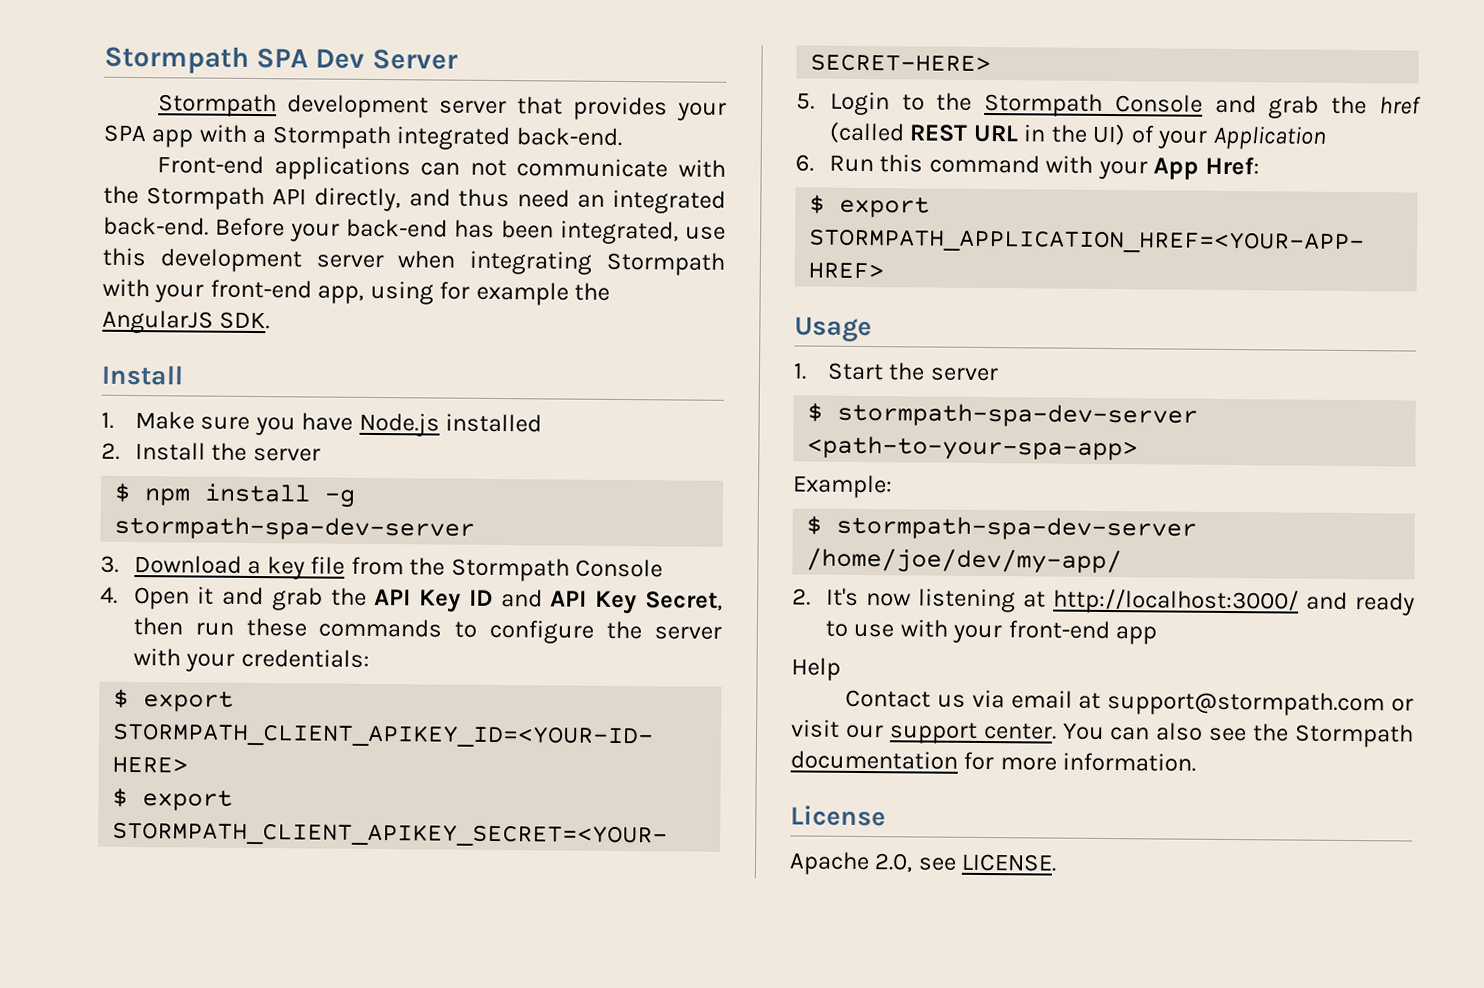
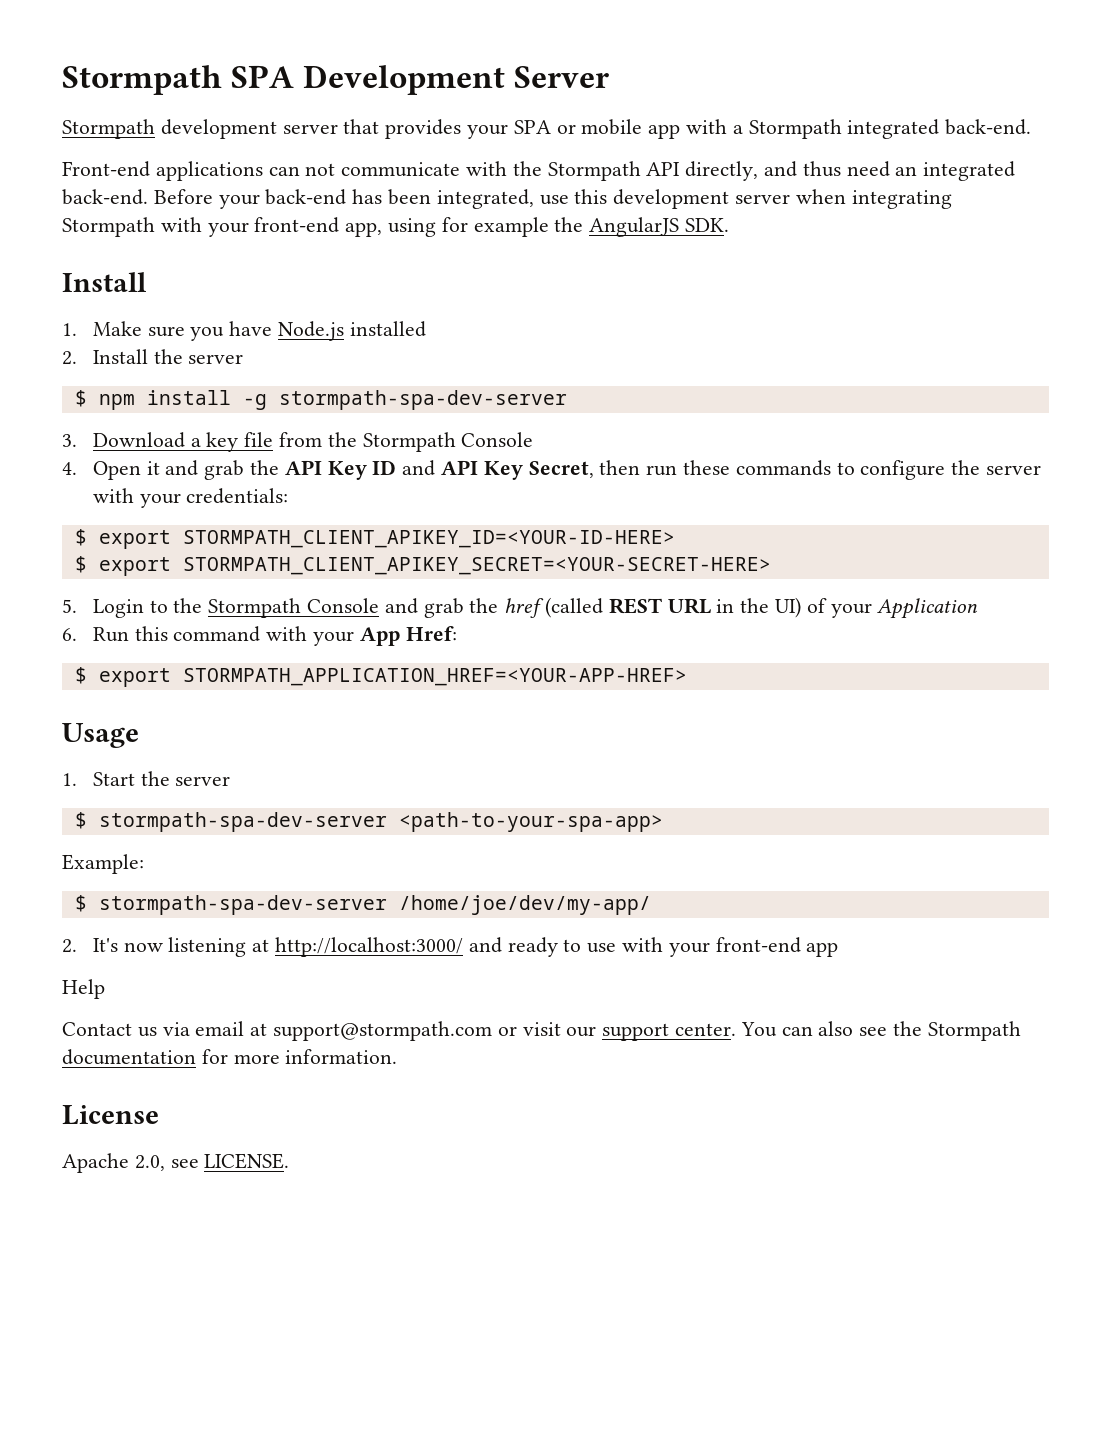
- Stormpath SPA Dev Server
+ Stormpath SPA Development Server
- Stormpath development server that provides your SPA app with a Stormpath integrated back-end.
+ Stormpath development server that provides your SPA or mobile app with a Stormpath integrated back-end.

